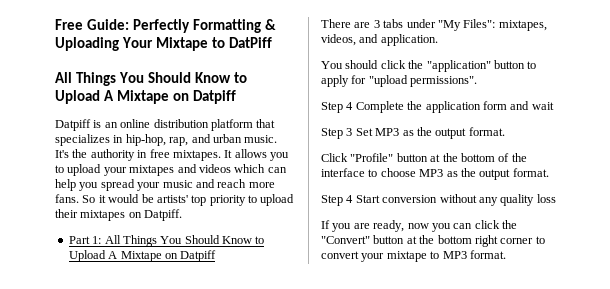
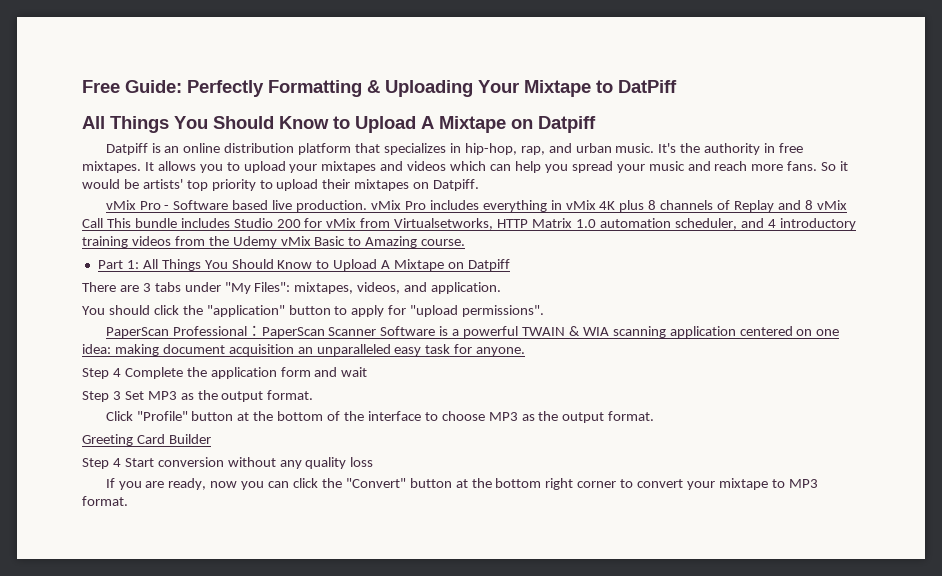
+ vMix Pro - Software based live production. vMix Pro includes everything in vMix 4K plus 8 channels of Replay and 8 vMix Call This bundle includes Studio 200 for vMix from Virtualsetworks, HTTP Matrix 1.0 automation scheduler, and 4 introductory training videos from the Udemy vMix Basic to Amazing course.
+ PaperScan Professional：PaperScan Scanner Software is a powerful TWAIN & WIA scanning application centered on one idea: making document acquisition an unparalleled easy task for anyone.
+ Greeting Card Builder

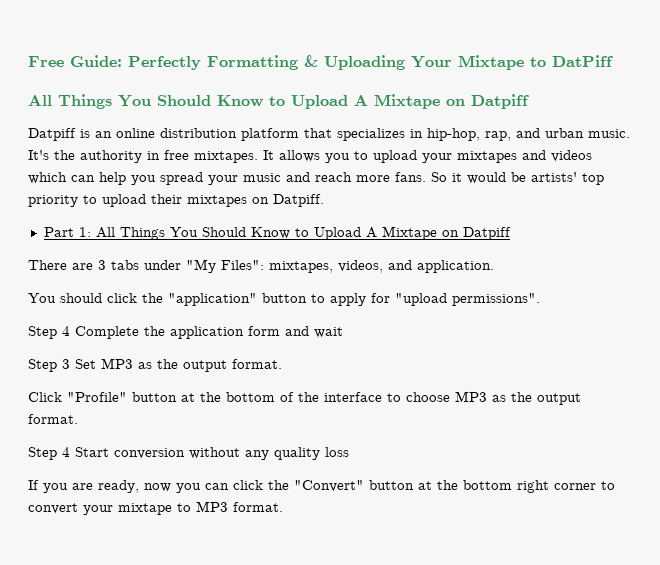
- vMix Pro - Software based live production. vMix Pro includes everything in vMix 4K plus 8 channels of Replay and 8 vMix Call This bundle includes Studio 200 for vMix from Virtualsetworks, HTTP Matrix 1.0 automation scheduler, and 4 introductory training videos from the Udemy vMix Basic to Amazing course.
- PaperScan Professional：PaperScan Scanner Software is a powerful TWAIN & WIA scanning application centered on one idea: making document acquisition an unparalleled easy task for anyone.
- Greeting Card Builder

